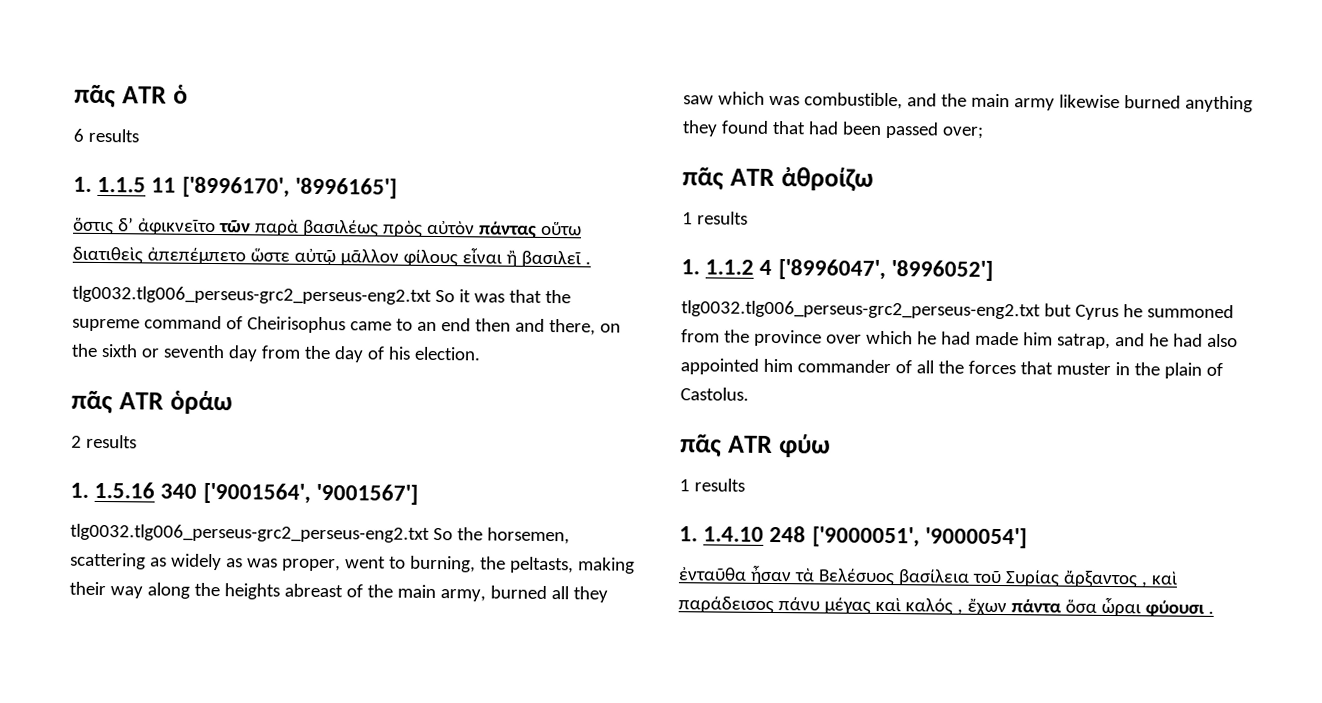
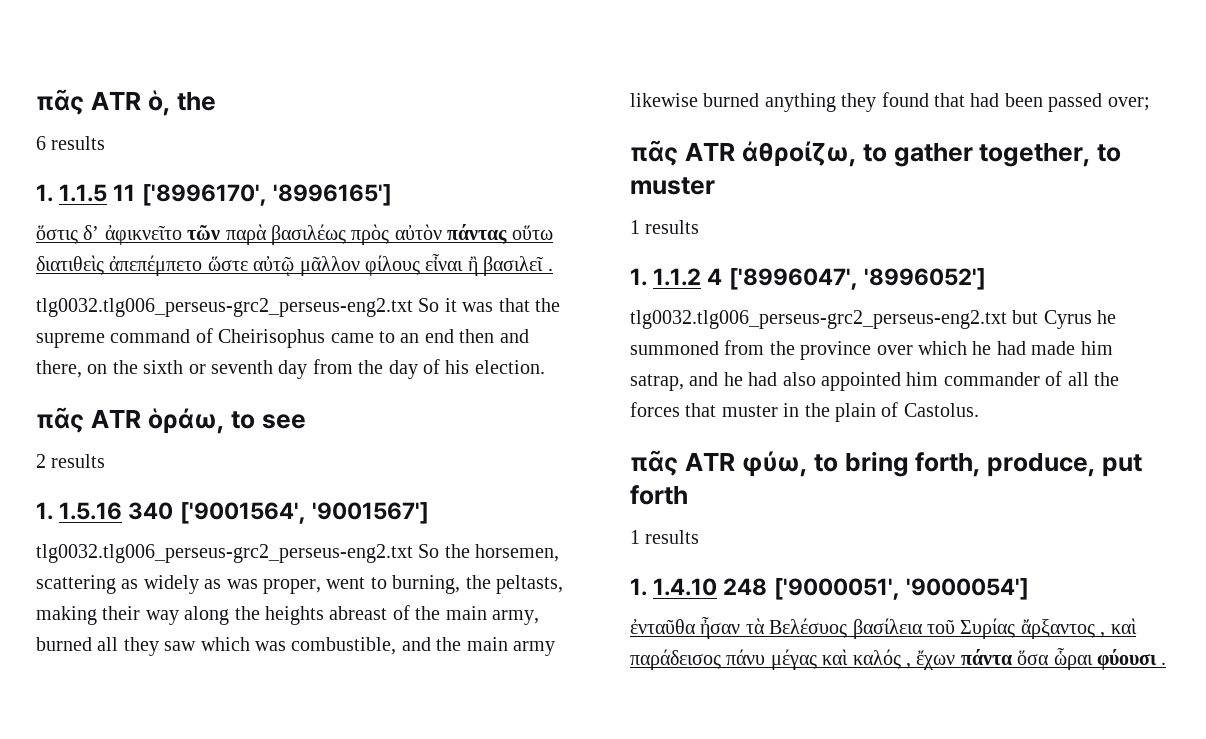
- πᾶς ATR ὁ
+ πᾶς ATR ὁ, the
- πᾶς ATR ὁράω
+ πᾶς ATR ὁράω, to see
- πᾶς ATR ἀθροίζω
+ πᾶς ATR ἀθροίζω, to gather together, to muster
- πᾶς ATR φύω
+ πᾶς ATR φύω, to bring forth, produce, put forth

